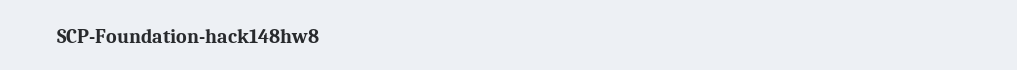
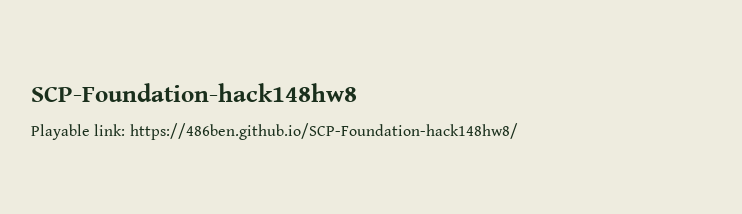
+ Playable link: https://486ben.github.io/SCP-Foundation-hack148hw8/

